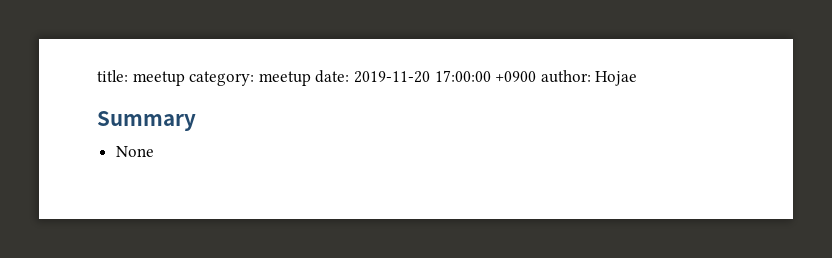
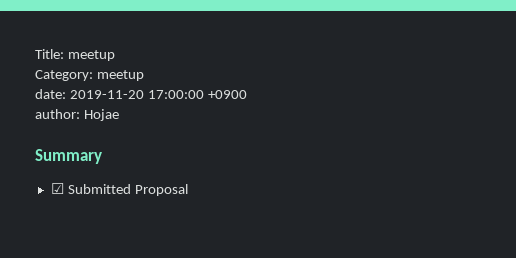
- title: meetup category: meetup date: 2019-11-20 17:00:00 +0900 author: Hojae
+ Title: meetup
+ Category: meetup
+ date: 2019-11-20 17:00:00 +0900
+ author: Hojae
- None
+ ☑ Submitted Proposal

